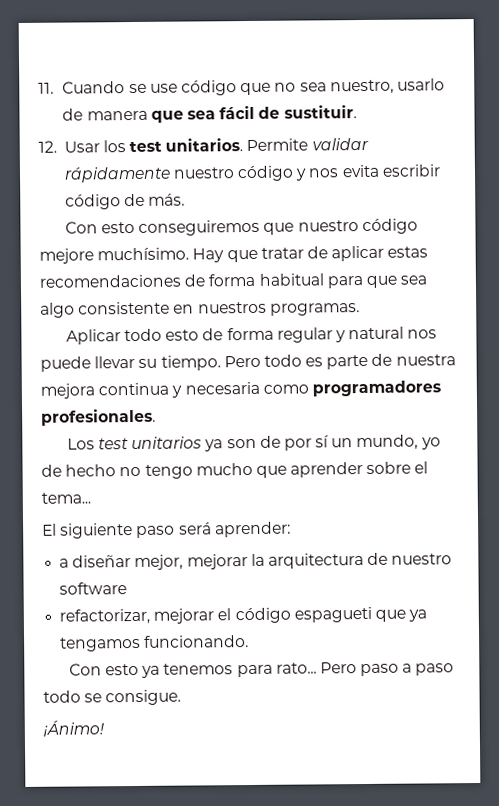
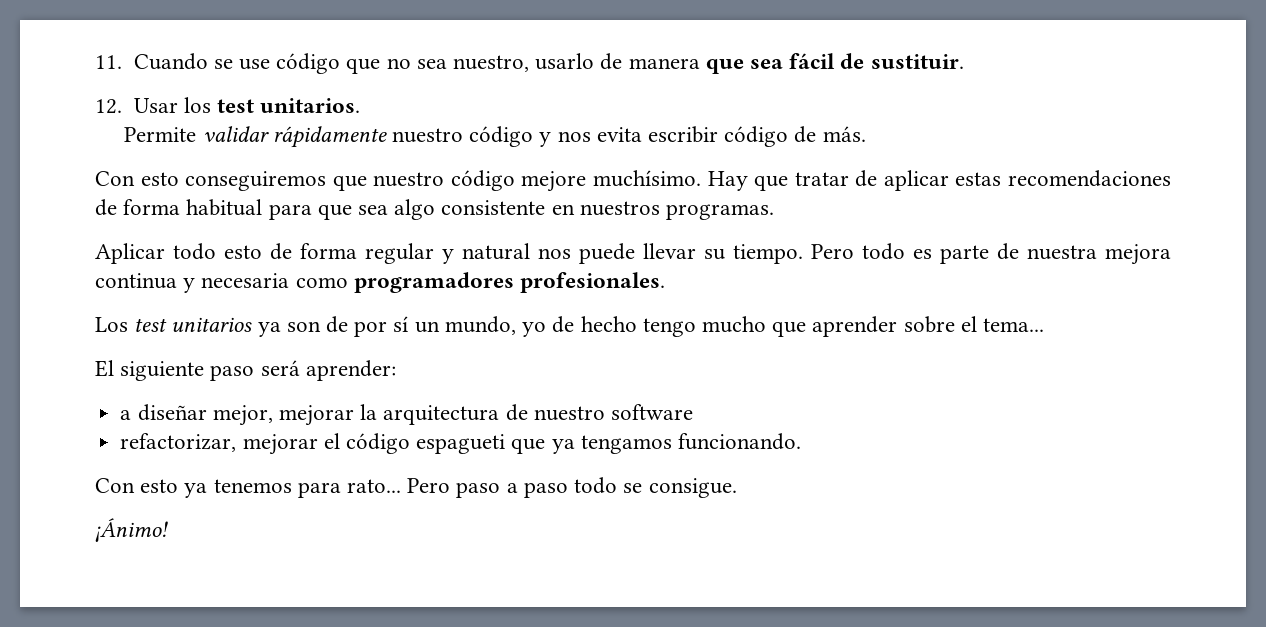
- 12. Usar los test unitarios. Permite validar rápidamente nuestro código y nos evita escribir código de más.
+ 12. Usar los test unitarios.
+ Permite validar rápidamente nuestro código y nos evita escribir código de más.
- Los test unitarios ya son de por sí un mundo, yo de hecho no tengo mucho que aprender sobre el tema...
+ Los test unitarios ya son de por sí un mundo, yo de hecho tengo mucho que aprender sobre el tema...

